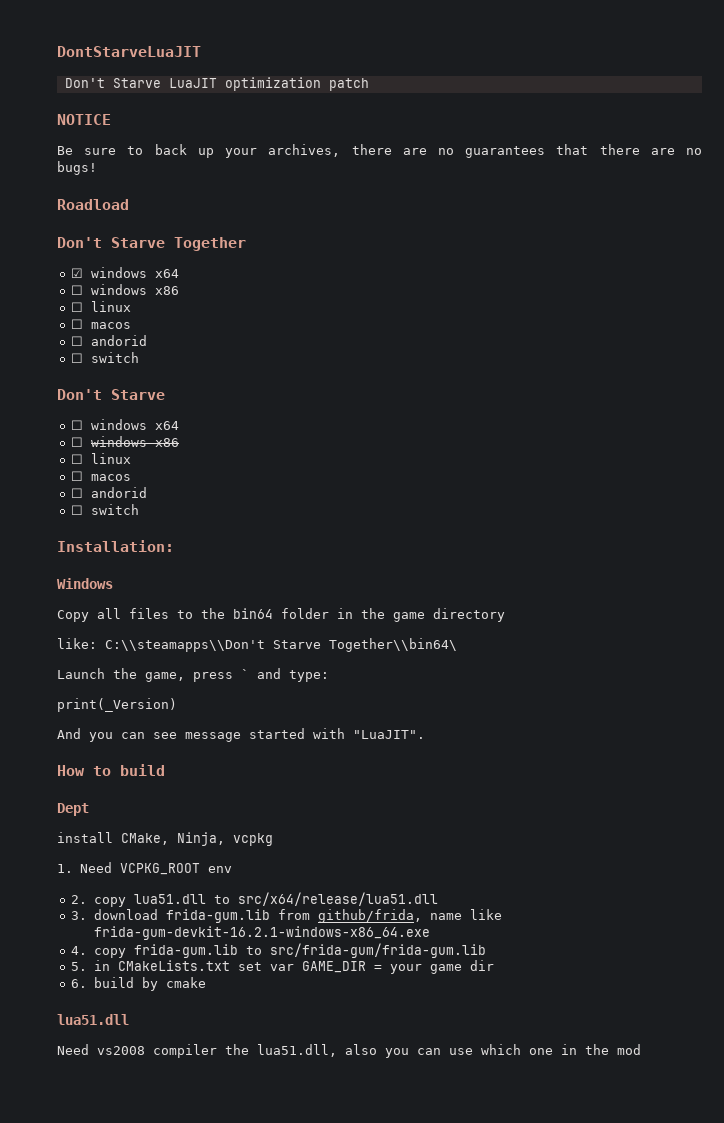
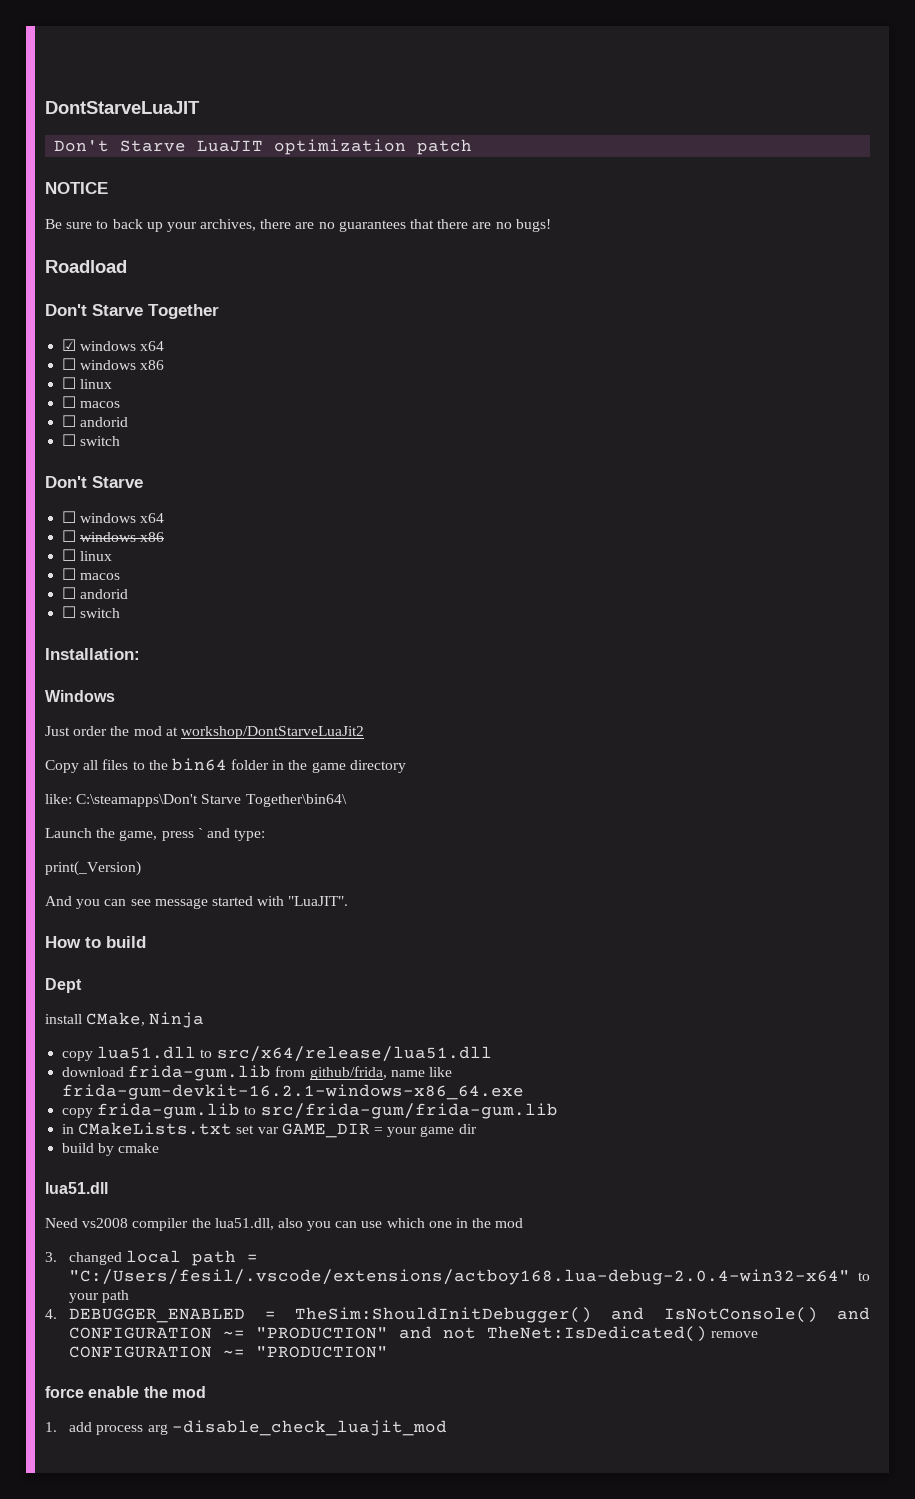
+ Just order the mod at workshop/DontStarveLuaJit2
- like: C:\\steamapps\\Don't Starve Together\\bin64\
+ like: C:\steamapps\Don't Starve Together\bin64\
- install CMake, Ninja, vcpkg
- 1. Need VCPKG_ROOT env
- 2. copy lua51.dll to src/x64/release/lua51.dll
+ install CMake, Ninja
+ copy lua51.dll to src/x64/release/lua51.dll
- 3. download frida-gum.lib from github/frida, name like frida-gum-devkit-16.2.1-windows-x86_64.exe
+ download frida-gum.lib from github/frida, name like frida-gum-devkit-16.2.1-windows-x86_64.exe
- 4. copy frida-gum.lib to src/frida-gum/frida-gum.lib
+ copy frida-gum.lib to src/frida-gum/frida-gum.lib
- 5. in CMakeLists.txt set var GAME_DIR = your game dir
+ in CMakeLists.txt set var GAME_DIR = your game dir
- 6. build by cmake
+ build by cmake
+ 3. changed local path = "C:/Users/fesil/.vscode/extensions/actboy168.lua-debug-2.0.4-win32-x64" to your path
+ 4. DEBUGGER_ENABLED = TheSim:ShouldInitDebugger() and IsNotConsole() and CONFIGURATION ~= "PRODUCTION" and not TheNet:IsDedicated() remove CONFIGURATION ~= "PRODUCTION"
+ force enable the mod
+ 1. add process arg -disable_check_luajit_mod

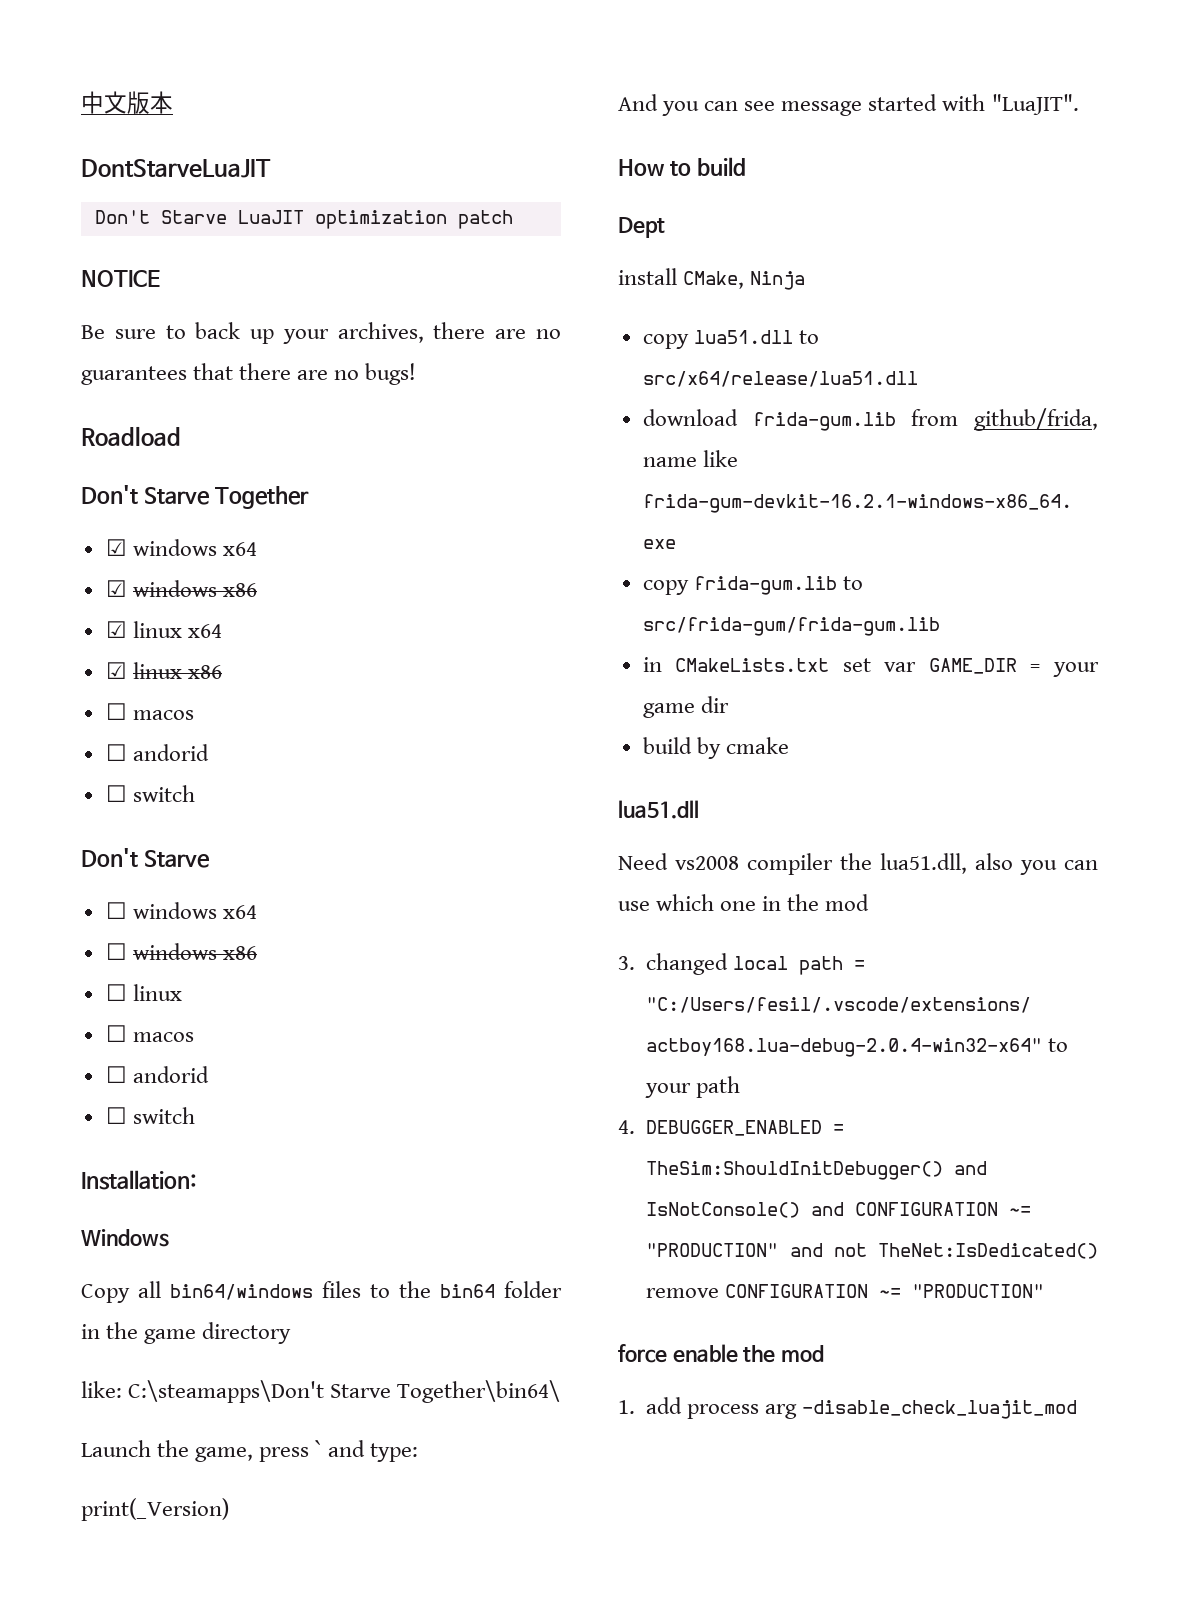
+ 中文版本
  ☑ windows x64
- ☐ windows x86
- ☐ linux
+ ☑ windows x86
+ ☑ linux x64
+ ☑ linux x86
- Just order the mod at workshop/DontStarveLuaJit2
- Copy all files to the bin64 folder in the game directory
+ Copy all bin64/windows files to the bin64 folder in the game directory

